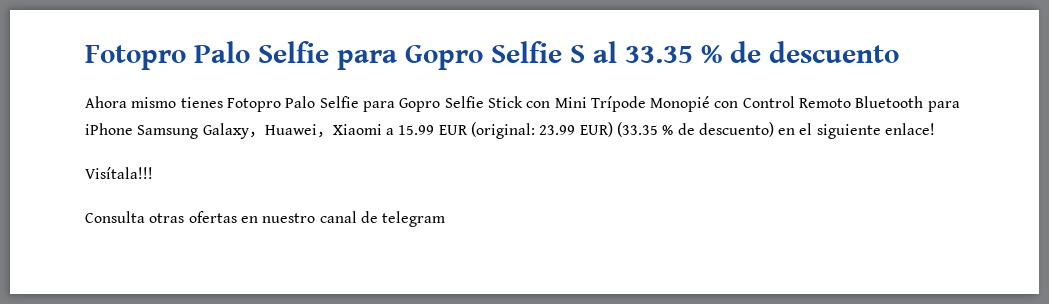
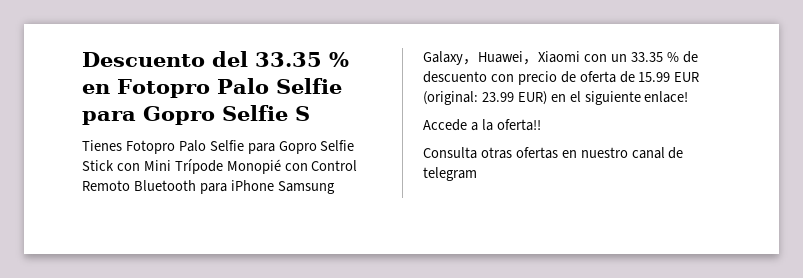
- Fotopro Palo Selfie para Gopro Selfie S al 33.35 % de descuento
- Ahora mismo tienes Fotopro Palo Selfie para Gopro Selfie Stick con Mini Trípode Monopié con Control Remoto Bluetooth para iPhone Samsung Galaxy，Huawei，Xiaomi a 15.99 EUR (original: 23.99 EUR) (33.35 % de descuento) en el siguiente enlace!
+ Descuento del 33.35 % en Fotopro Palo Selfie para Gopro Selfie S
+ Tienes Fotopro Palo Selfie para Gopro Selfie Stick con Mini Trípode Monopié con Control Remoto Bluetooth para iPhone Samsung Galaxy，Huawei，Xiaomi con un 33.35 % de descuento con precio de oferta de 15.99 EUR (original: 23.99 EUR) en el siguiente enlace!
- Visítala!!!
+ Accede a la oferta!!

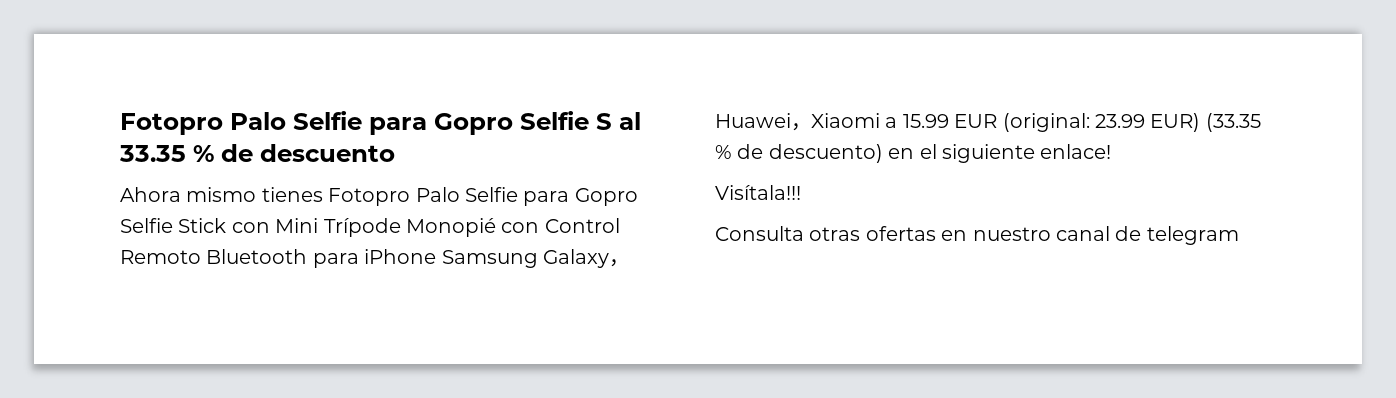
- Descuento del 33.35 % en Fotopro Palo Selfie para Gopro Selfie S
- Tienes Fotopro Palo Selfie para Gopro Selfie Stick con Mini Trípode Monopié con Control Remoto Bluetooth para iPhone Samsung Galaxy，Huawei，Xiaomi con un 33.35 % de descuento con precio de oferta de 15.99 EUR (original: 23.99 EUR) en el siguiente enlace!
+ Fotopro Palo Selfie para Gopro Selfie S al 33.35 % de descuento
+ Ahora mismo tienes Fotopro Palo Selfie para Gopro Selfie Stick con Mini Trípode Monopié con Control Remoto Bluetooth para iPhone Samsung Galaxy，Huawei，Xiaomi a 15.99 EUR (original: 23.99 EUR) (33.35 % de descuento) en el siguiente enlace!
- Accede a la oferta!!
+ Visítala!!!

